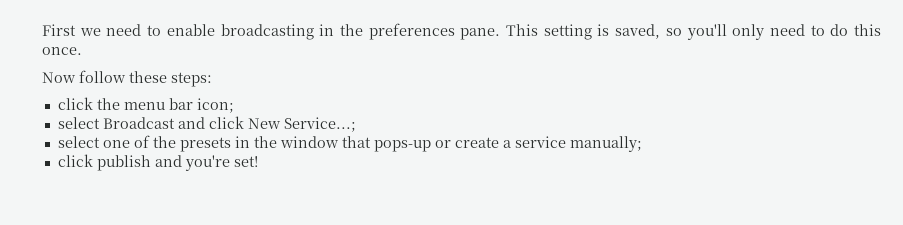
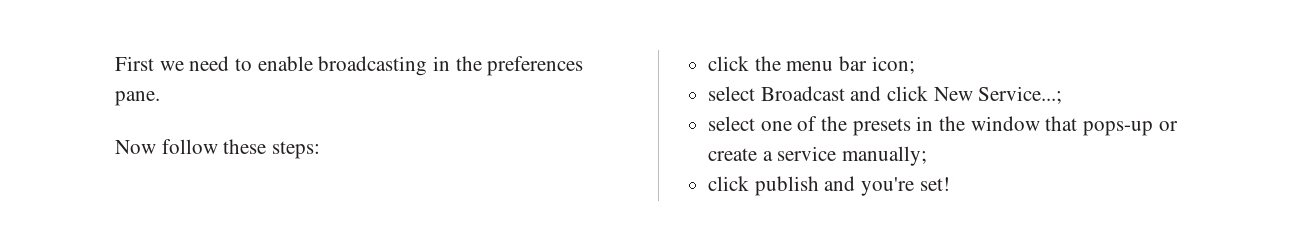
- This setting is saved, so you'll only need to do this once.

